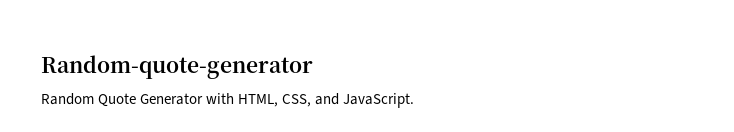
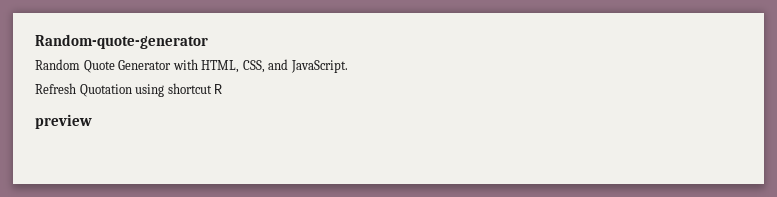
+ Refresh Quotation using shortcut R
+ preview

